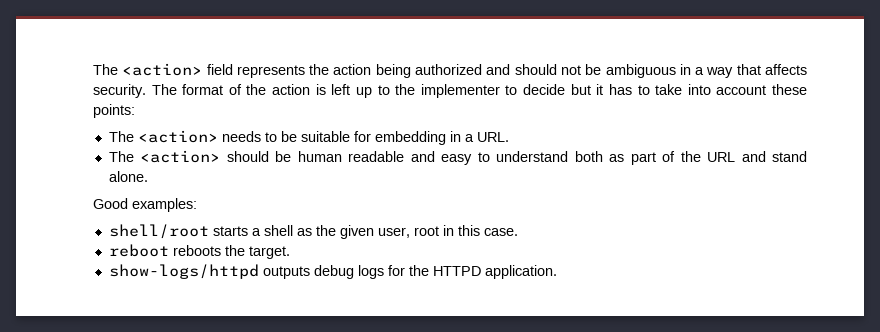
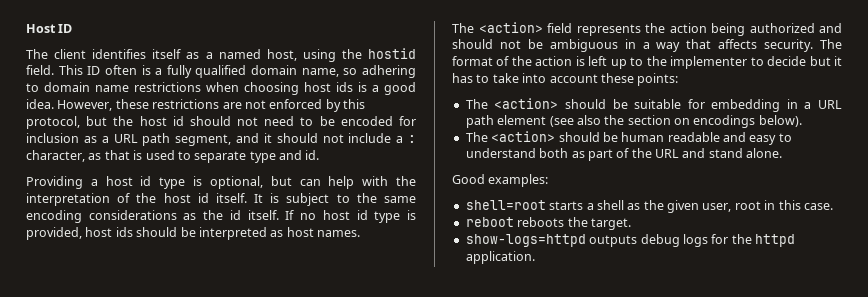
+ Host ID
+ The client identifies itself as a named host, using the hostid field. This ID often is a fully qualified domain name, so adhering to domain name restrictions when choosing host ids is a good idea. However, these restrictions are not enforced by this protocol, but the host id should not need to be encoded for inclusion as a URL path segment, and it should not include a : character, as that is used to separate type and id.
+ Providing a host id type is optional, but can help with the interpretation of the host id itself. It is subject to the same encoding considerations as the id itself. If no host id type is provided, host ids should be interpreted as host names.
- The <action> needs to be suitable for embedding in a URL.
+ The <action> should be suitable for embedding in a URL path element (see also the section on encodings below).
- shell/root starts a shell as the given user, root in this case.
+ shell=root starts a shell as the given user, root in this case.
- show-logs/httpd outputs debug logs for the HTTPD application.
+ show-logs=httpd outputs debug logs for the httpd application.

